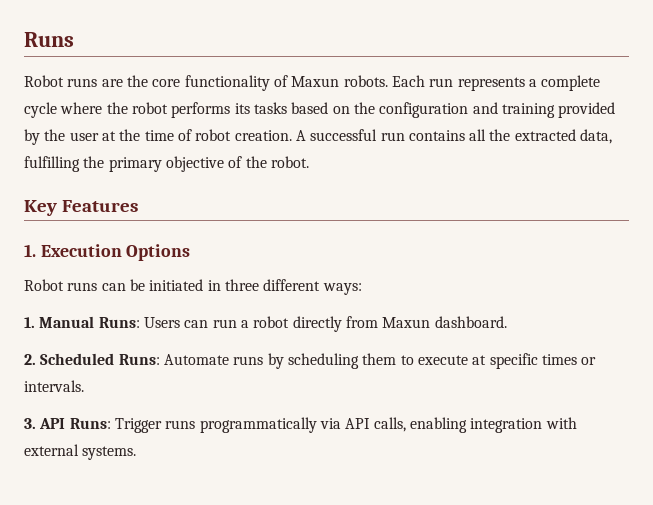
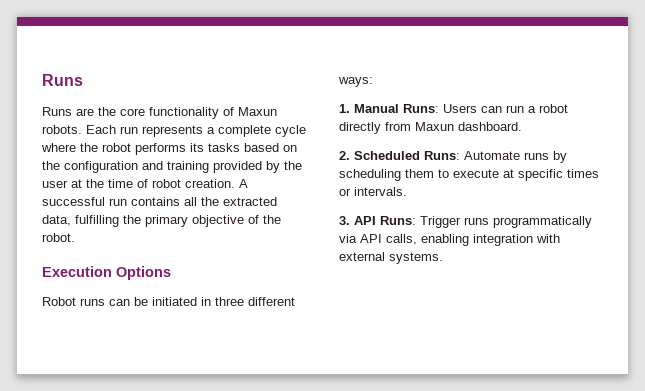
- Robot runs are the core functionality of Maxun robots.
+ Runs are the core functionality of Maxun robots.
- Key Features
- 1. Execution Options
+ Execution Options

